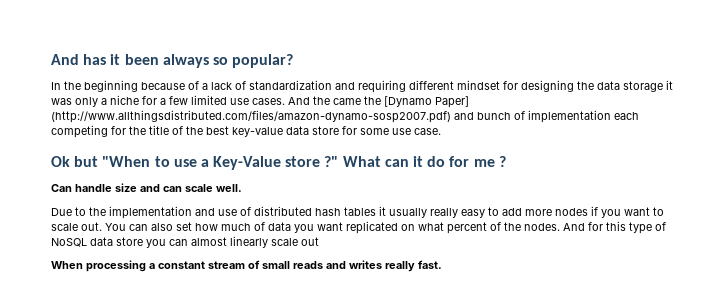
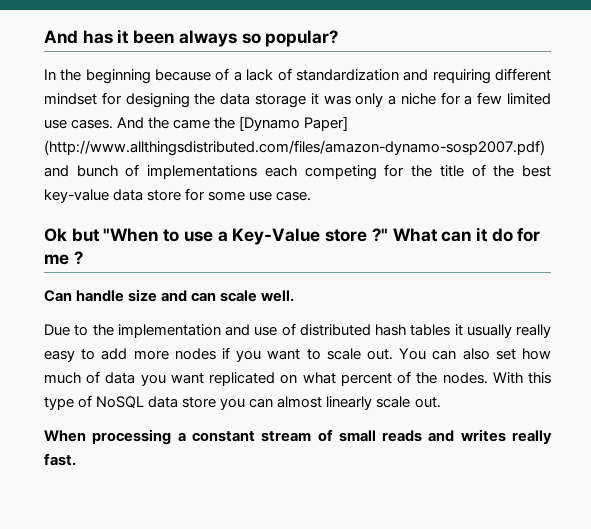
- And the came the [Dynamo Paper] (http://www.allthingsdistributed.com/files/amazon-dynamo-sosp2007.pdf) and bunch of implementation each competing for the title of the best key-value data store for some use case.
+ And the came the [Dynamo Paper] (http://www.allthingsdistributed.com/files/amazon-dynamo-sosp2007.pdf) and bunch of implementations each competing for the title of the best key-value data store for some use case.
- And for this type of NoSQL data store you can almost linearly scale out
+ With this type of NoSQL data store you can almost linearly scale out.

